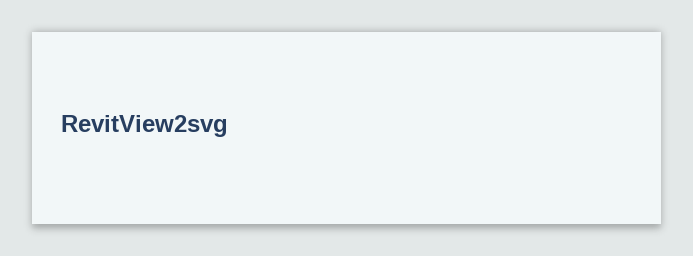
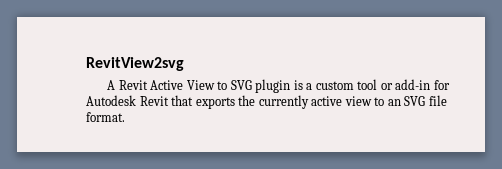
+ A Revit Active View to SVG plugin is a custom tool or add-in for Autodesk Revit that exports the currently active view to an SVG file format.

